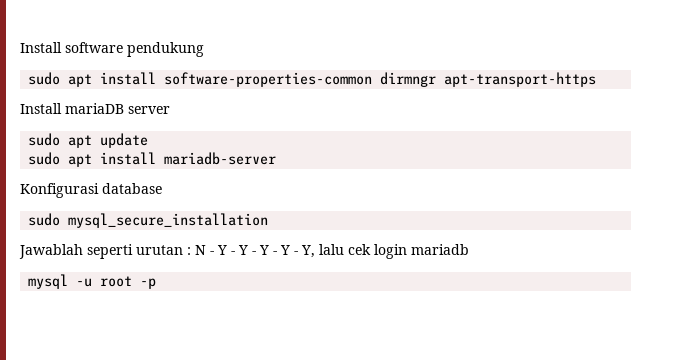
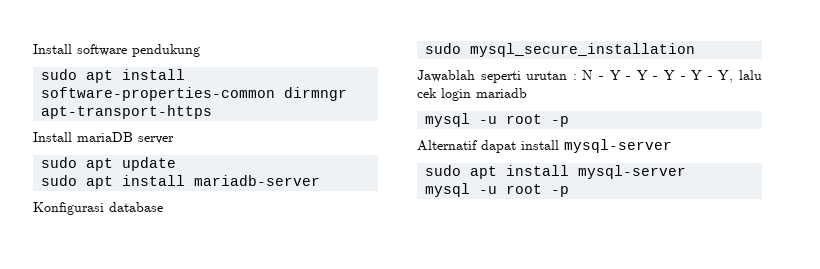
+ Alternatif dapat install mysql-server
+ sudo apt install mysql-server
+ mysql -u root -p

